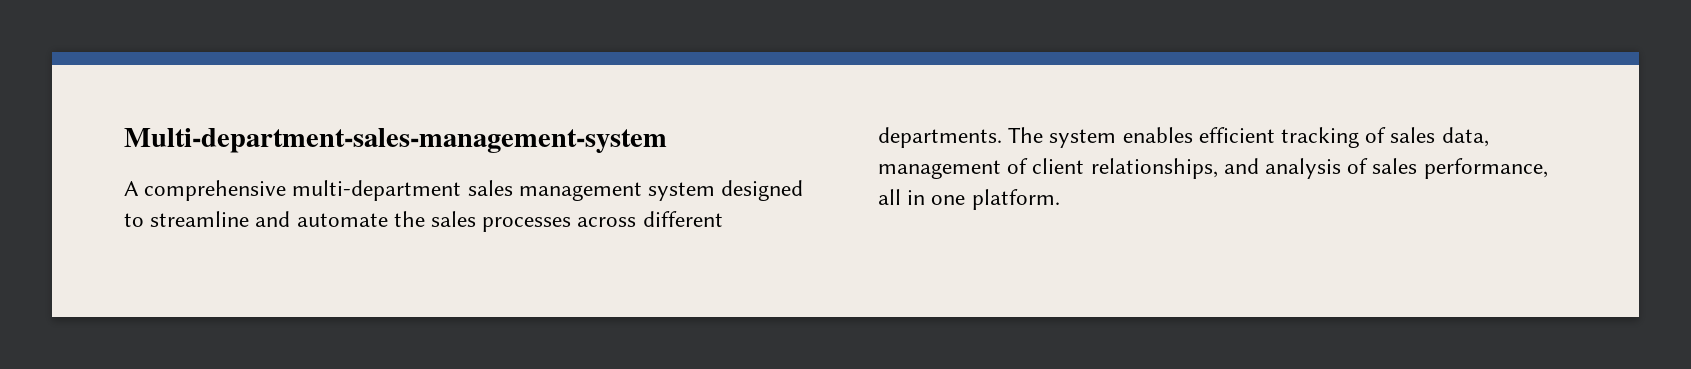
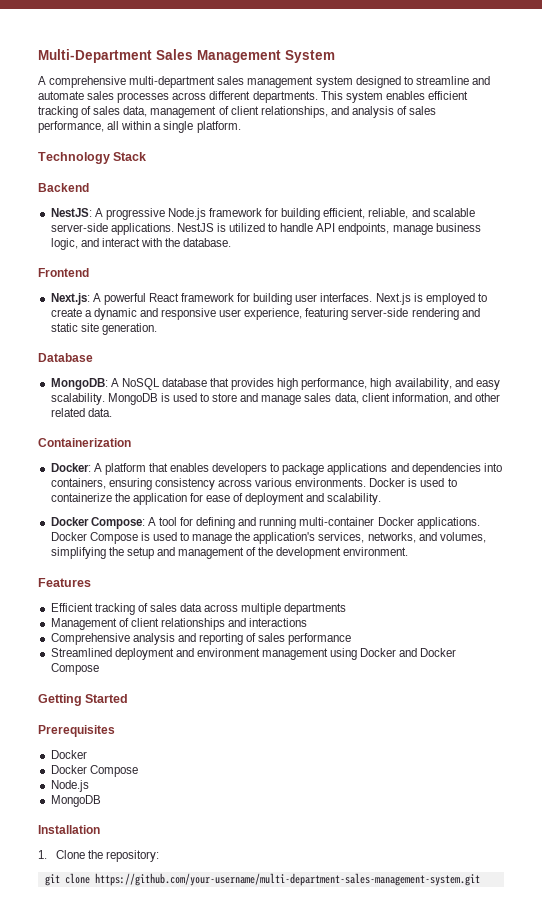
- Multi-department-sales-management-system
+ Multi-Department Sales Management System
- A comprehensive multi-department sales management system designed to streamline and automate the sales processes across different departments.
+ A comprehensive multi-department sales management system designed to streamline and automate sales processes across different departments.
- The system enables efficient tracking of sales data, management of client relationships, and analysis of sales performance, all in one platform.
+ This system enables efficient tracking of sales data, management of client relationships, and analysis of sales performance, all within a single platform.
+ Technology Stack
+ Backend
+ NestJS: A progressive Node.js framework for building efficient, reliable, and scalable server-side applications. NestJS is utilized to handle API endpoints, manage business logic, and interact with the database.
+ Frontend
+ Next.js: A powerful React framework for building user interfaces. Next.js is employed to create a dynamic and responsive user experience, featuring server-side rendering and static site generation.
+ Database
+ MongoDB: A NoSQL database that provides high performance, high availability, and easy scalability. MongoDB is used to store and manage sales data, client information, and other related data.
+ Containerization
+ Docker: A platform that enables developers to package applications and dependencies into containers, ensuring consistency across various environments. Docker is used to containerize the application for ease of deployment and scalability.
+ Docker Compose: A tool for defining and running multi-container Docker applications. Docker Compose is used to manage the application's services, networks, and volumes, simplifying the setup and management of the development environment.
+ Features
+ Efficient tracking of sales data across multiple departments
+ Management of client relationships and interactions
+ Comprehensive analysis and reporting of sales performance
+ Streamlined deployment and environment management using Docker and Docker Compose
+ Getting Started
+ Prerequisites
+ Docker
+ Docker Compose
+ Node.js
+ MongoDB
+ Installation
+ 1. Clone the repository:
+ git clone https://github.com/your-username/multi-department-sales-management-system.git

